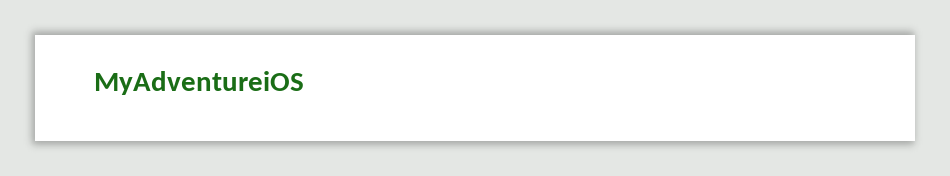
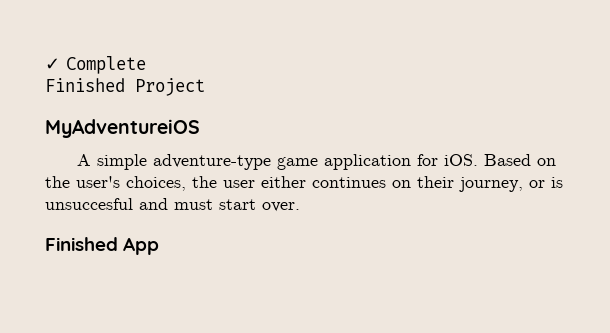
+ ✓ Complete
+ Finished Project
  MyAdventureiOS
+ A simple adventure-type game application for iOS. Based on the user's choices, the user either continues on their journey, or is unsuccesful and must start over.
+ Finished App

